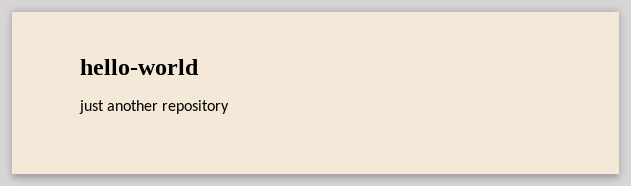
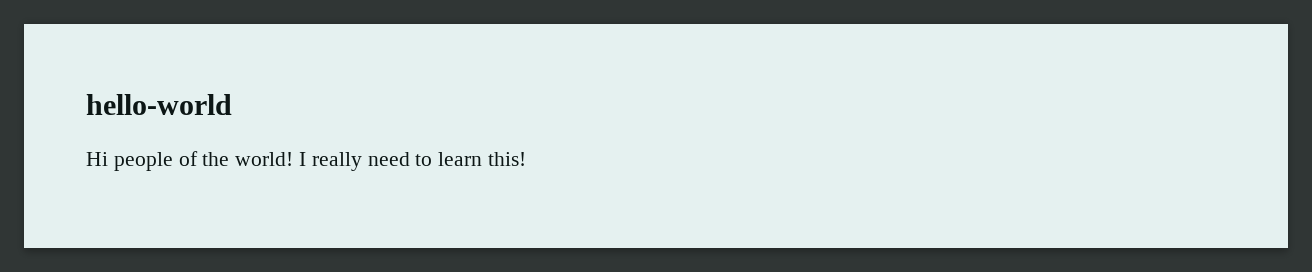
- just another repository
+ Hi people of the world! I really need to learn this!

